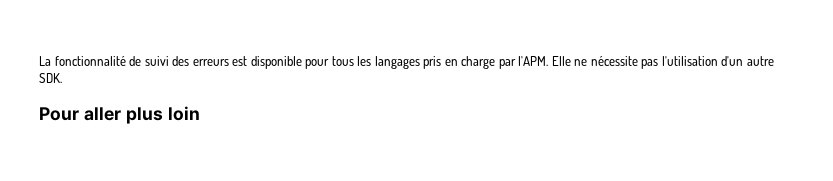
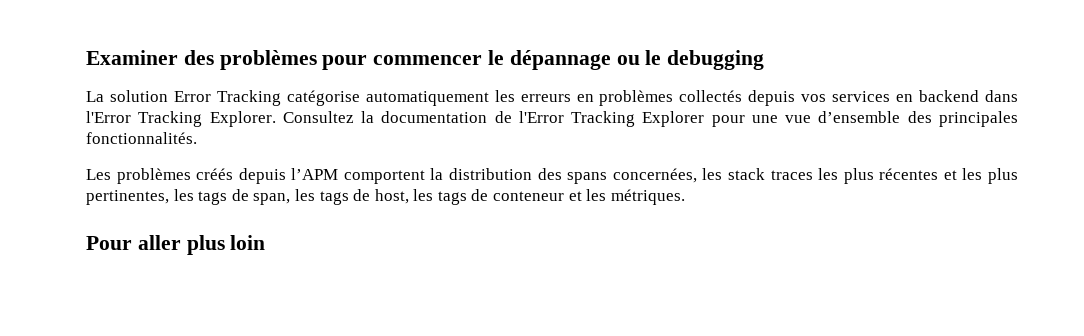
- La fonctionnalité de suivi des erreurs est disponible pour tous les langages pris en charge par l'APM. Elle ne nécessite pas l'utilisation d'un autre SDK.
+ Examiner des problèmes pour commencer le dépannage ou le debugging
+ La solution Error Tracking catégorise automatiquement les erreurs en problèmes collectés depuis vos services en backend dans l'Error Tracking Explorer. Consultez la documentation de l'Error Tracking Explorer pour une vue dʼensemble des principales fonctionnalités.
+ Les problèmes créés depuis lʼAPM comportent la distribution des spans concernées, les stack traces les plus récentes et les plus pertinentes, les tags de span, les tags de host, les tags de conteneur et les métriques.

